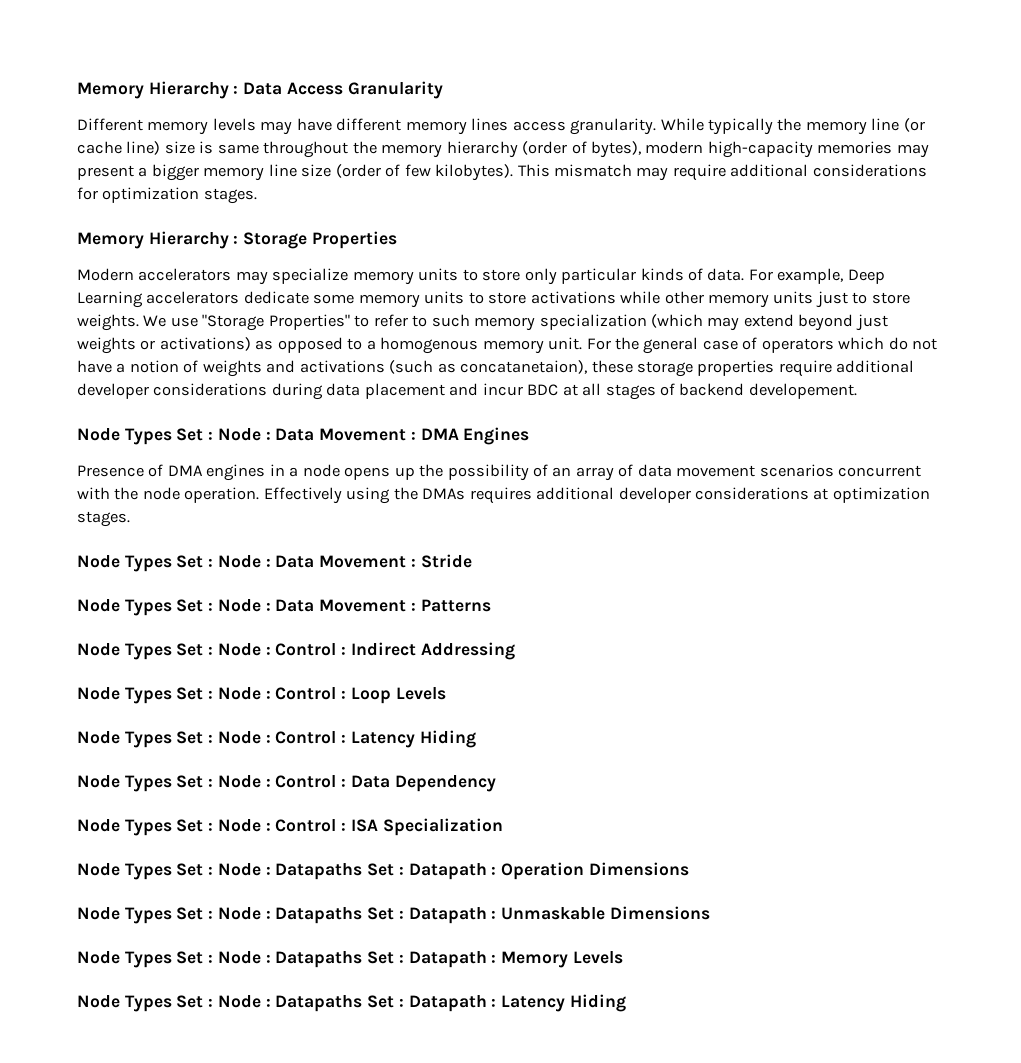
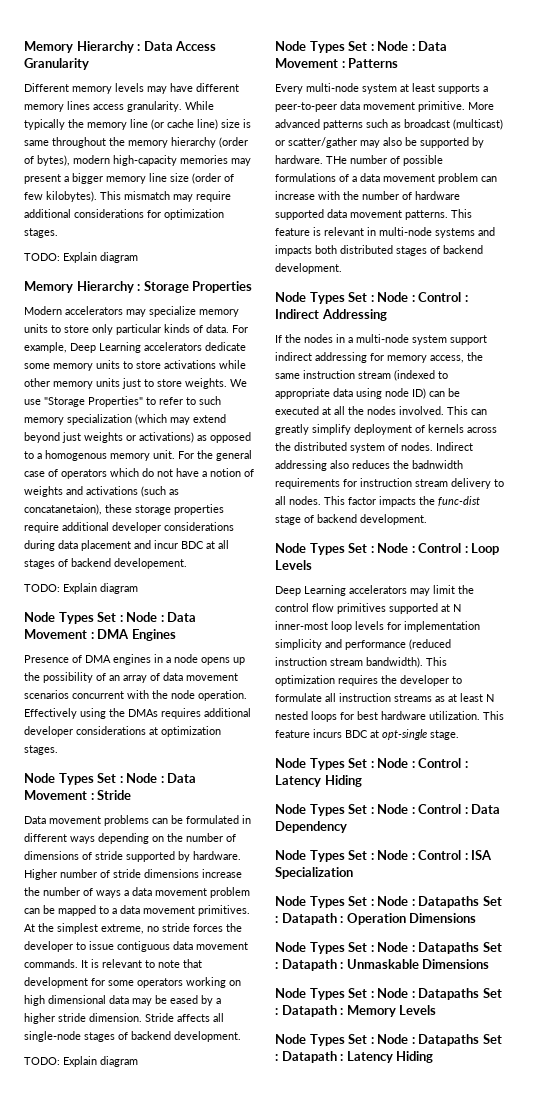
  This mismatch may require additional considerations for optimization stages.
+ TODO: Explain diagram
  For the general case of operators which do not have a notion of weights and activations (such as concatanetaion), these storage properties require additional developer considerations during data placement and incur BDC at all stages of backend developement.
+ TODO: Explain diagram
+ Data movement problems can be formulated in different ways depending on the number of dimensions of stride supported by hardware. Higher number of stride dimensions increase the number of ways a data movement problem can be mapped to a data movement primitives. At the simplest extreme, no stride forces the developer to issue contiguous data movement commands. It is relevant to note that development for some operators working on high dimensional data may be eased by a higher stride dimension. Stride affects all single-node stages of backend development.
+ TODO: Explain diagram
+ Every multi-node system at least supports a peer-to-peer data movement primitive. More advanced patterns such as broadcast (multicast) or scatter/gather may also be supported by hardware. THe number of possible formulations of a data movement problem can increase with the number of hardware supported data movement patterns. This feature is relevant in multi-node systems and impacts both distributed stages of backend development.
+ If the nodes in a multi-node system support indirect addressing for memory access, the same instruction stream (indexed to appropriate data using node ID) can be executed at all the nodes involved. This can greatly simplify deployment of kernels across the distributed system of nodes. Indirect addressing also reduces the badnwidth requirements for instruction stream delivery to all nodes. This factor impacts the func-dist stage of backend development.
+ Deep Learning accelerators may limit the control flow primitives supported at N inner-most loop levels for implementation simplicity and performance (reduced instruction stream bandwidth). This optimization requires the developer to formulate all instruction streams as at least N nested loops for best hardware utilization. This feature incurs BDC at opt-single stage.

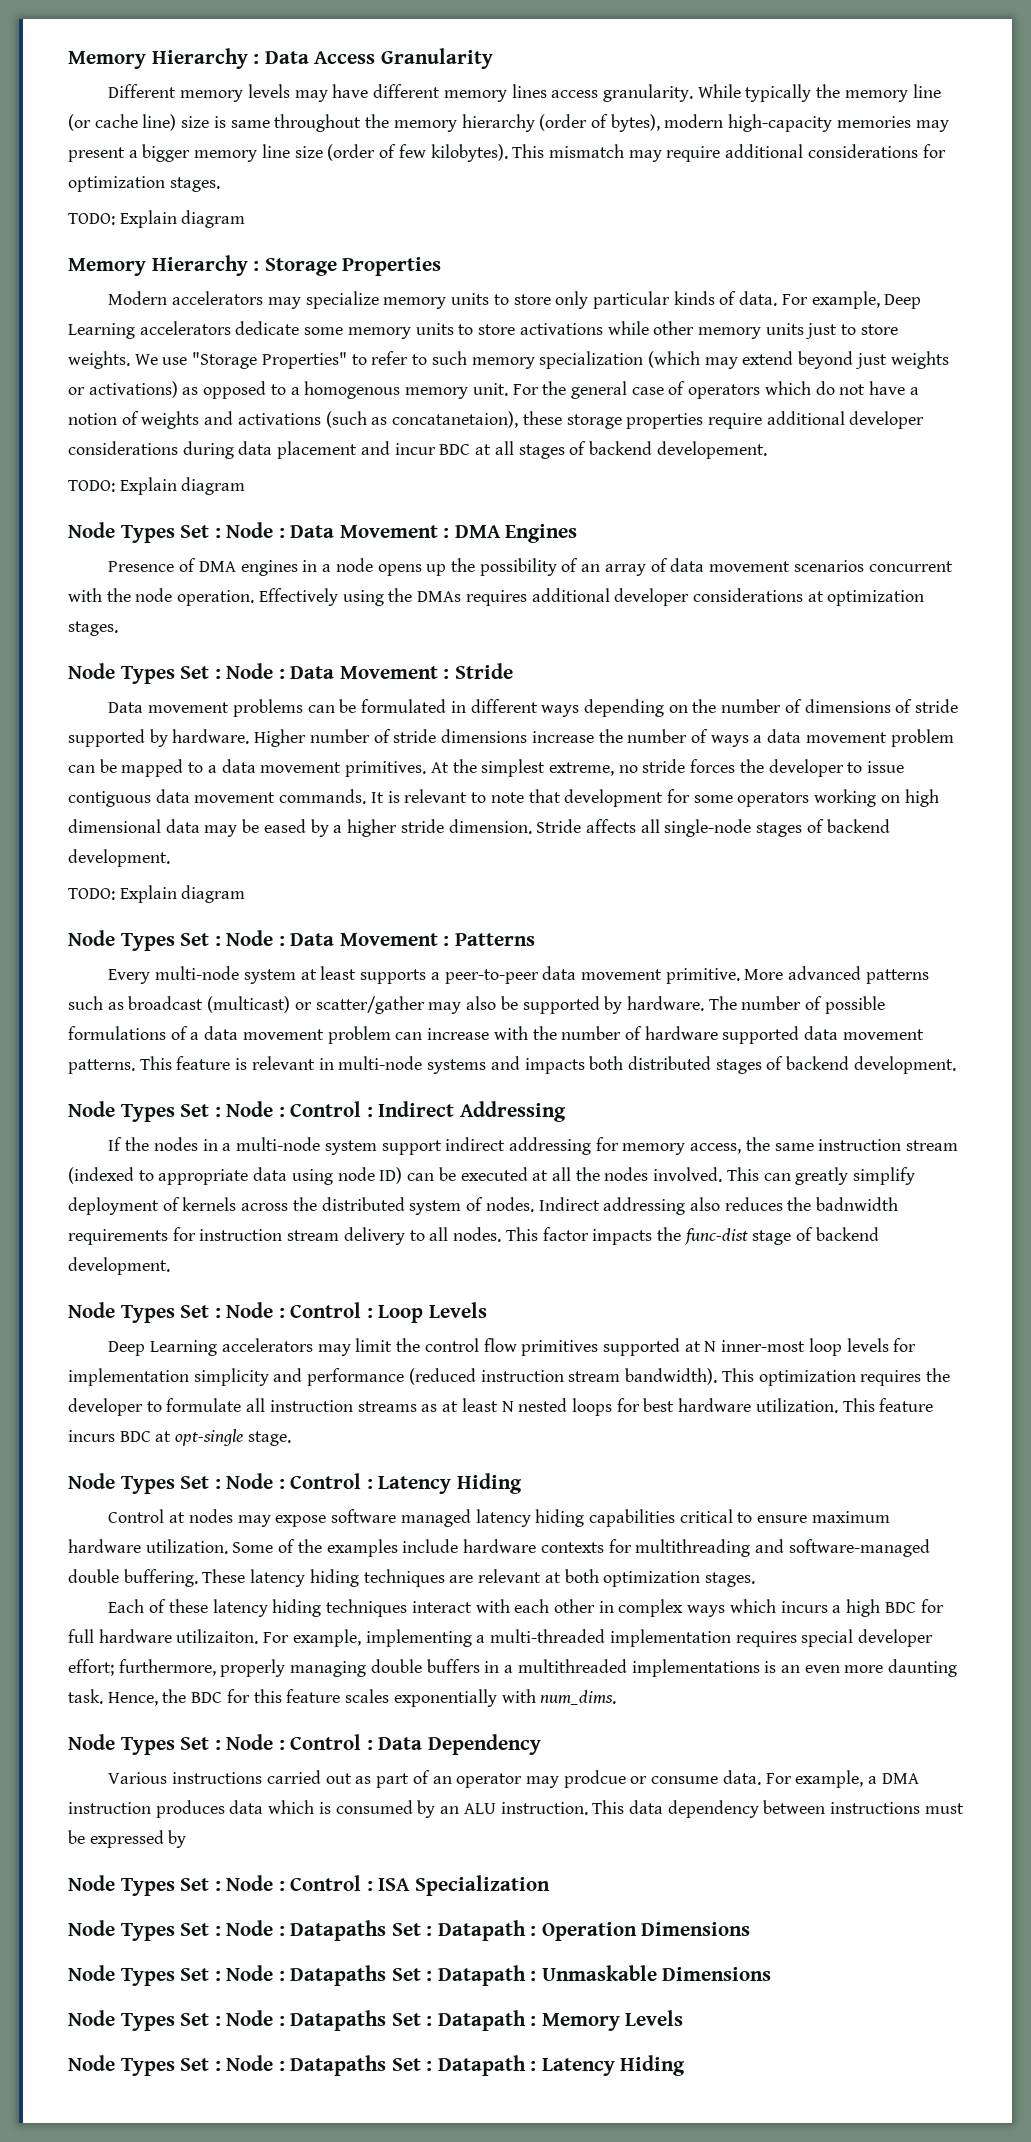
- THe number of possible formulations of a data movement problem can increase with the number of hardware supported data movement patterns.
+ The number of possible formulations of a data movement problem can increase with the number of hardware supported data movement patterns.
+ Control at nodes may expose software managed latency hiding capabilities critical to ensure maximum hardware utilization. Some of the examples include hardware contexts for multithreading and software-managed double buffering. These latency hiding techniques are relevant at both optimization stages.
+ Each of these latency hiding techniques interact with each other in complex ways which incurs a high BDC for full hardware utilizaiton. For example, implementing a multi-threaded implementation requires special developer effort; furthermore, properly managing double buffers in a multithreaded implementations is an even more daunting task. Hence, the BDC for this feature scales exponentially with num_dims.
+ Various instructions carried out as part of an operator may prodcue or consume data. For example, a DMA instruction produces data which is consumed by an ALU instruction. This data dependency between instructions must be expressed by

